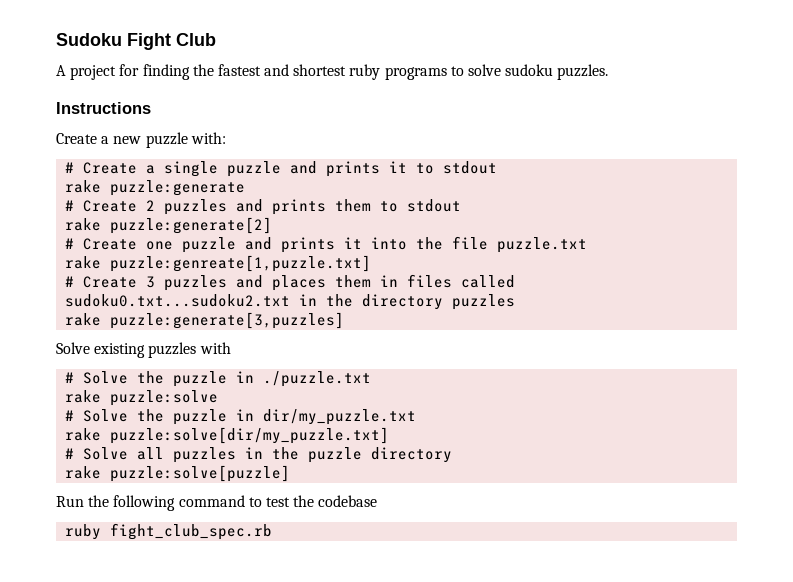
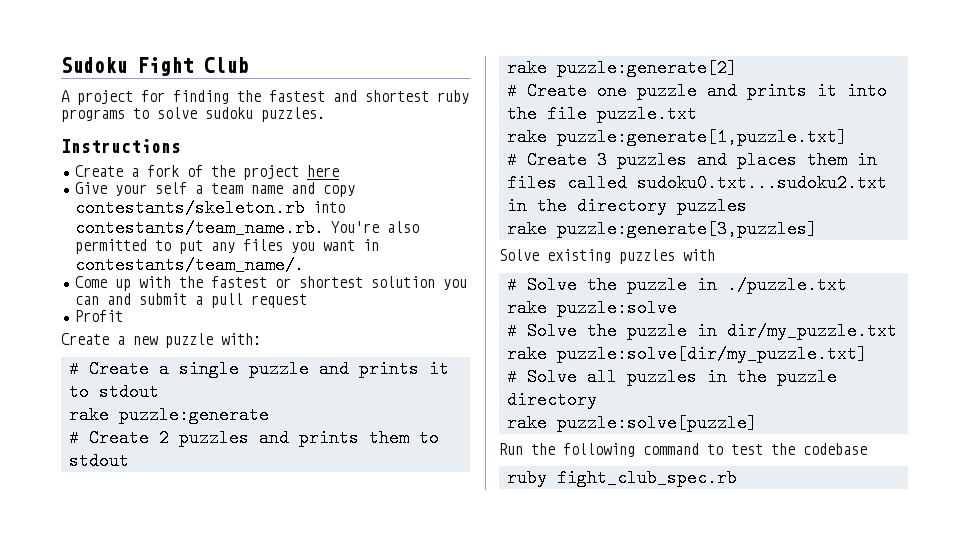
+ Create a fork of the project here
+ Give your self a team name and copy contestants/skeleton.rb into contestants/team_name.rb. You're also permitted to put any files you want in contestants/team_name/.
+ Come up with the fastest or shortest solution you can and submit a pull request
+ Profit
- rake puzzle:genreate[1,puzzle.txt]
+ rake puzzle:generate[1,puzzle.txt]

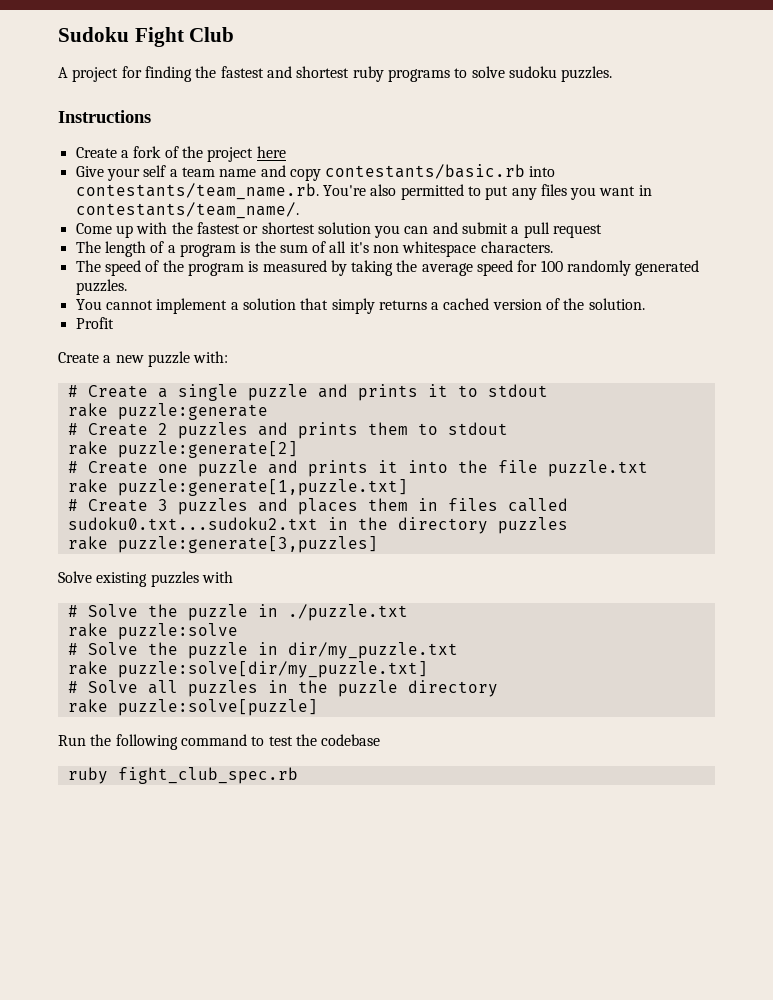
- Give your self a team name and copy contestants/skeleton.rb into contestants/team_name.rb. You're also permitted to put any files you want in contestants/team_name/.
+ Give your self a team name and copy contestants/basic.rb into contestants/team_name.rb. You're also permitted to put any files you want in contestants/team_name/.
+ The length of a program is the sum of all it's non whitespace characters.
+ The speed of the program is measured by taking the average speed for 100 randomly generated puzzles.
+ You cannot implement a solution that simply returns a cached version of the solution.

